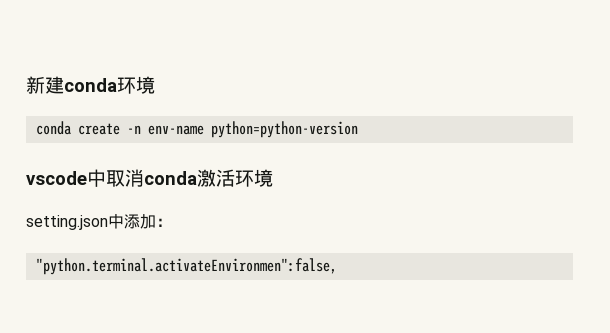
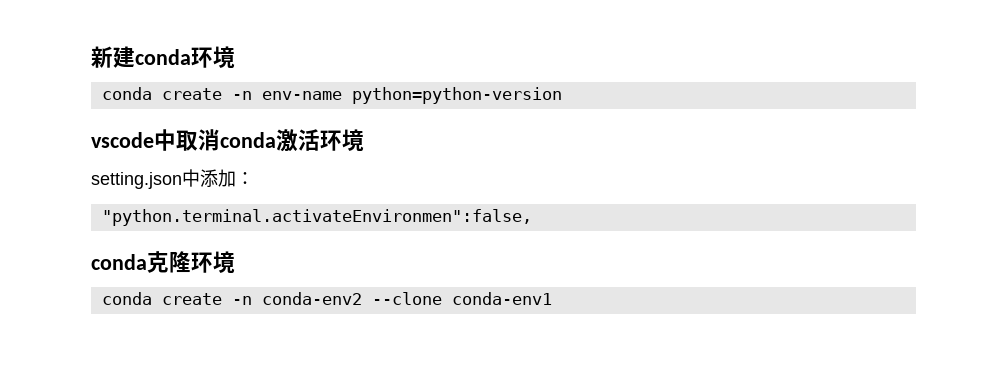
+ conda克隆环境
+ conda create -n conda-env2 --clone conda-env1

